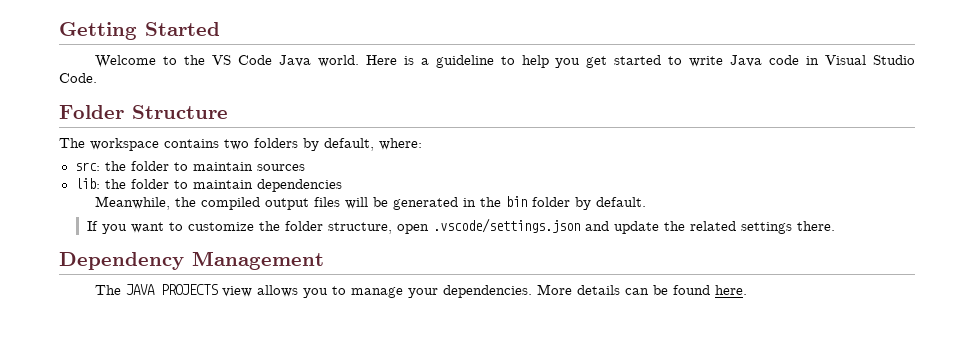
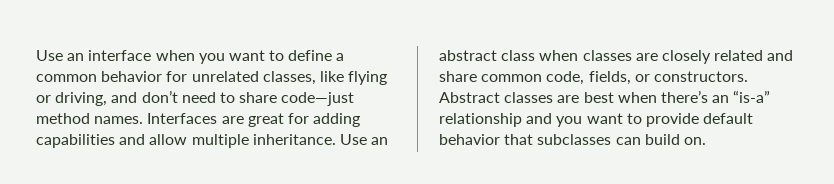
- Getting Started
- Welcome to the VS Code Java world. Here is a guideline to help you get started to write Java code in Visual Studio Code.
- Folder Structure
- The workspace contains two folders by default, where:
- src: the folder to maintain sources
- lib: the folder to maintain dependencies
- Meanwhile, the compiled output files will be generated in the bin folder by default.
- If you want to customize the folder structure, open .vscode/settings.json and update the related settings there.
- Dependency Management
- The JAVA PROJECTS view allows you to manage your dependencies. More details can be found here.
+ Use an interface when you want to define a common behavior for unrelated classes, like flying or driving, and don’t need to share code—just method names. Interfaces are great for adding capabilities and allow multiple inheritance. Use an abstract class when classes are closely related and share common code, fields, or constructors. Abstract classes are best when there’s an “is-a” relationship and you want to provide default behavior that subclasses can build on.

